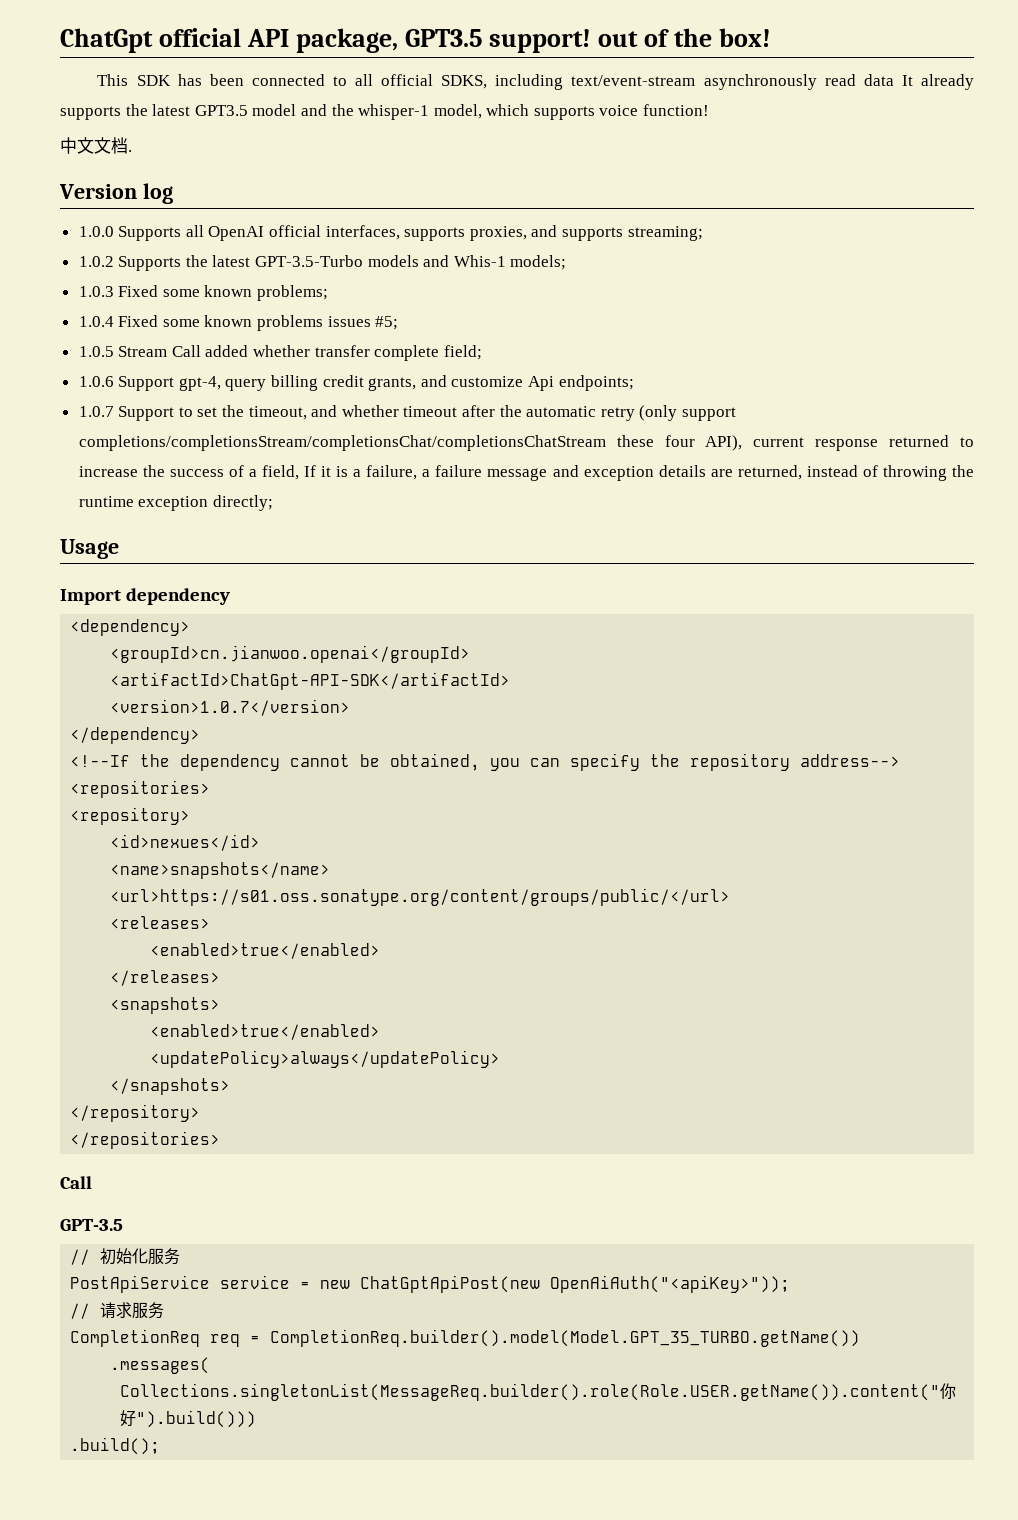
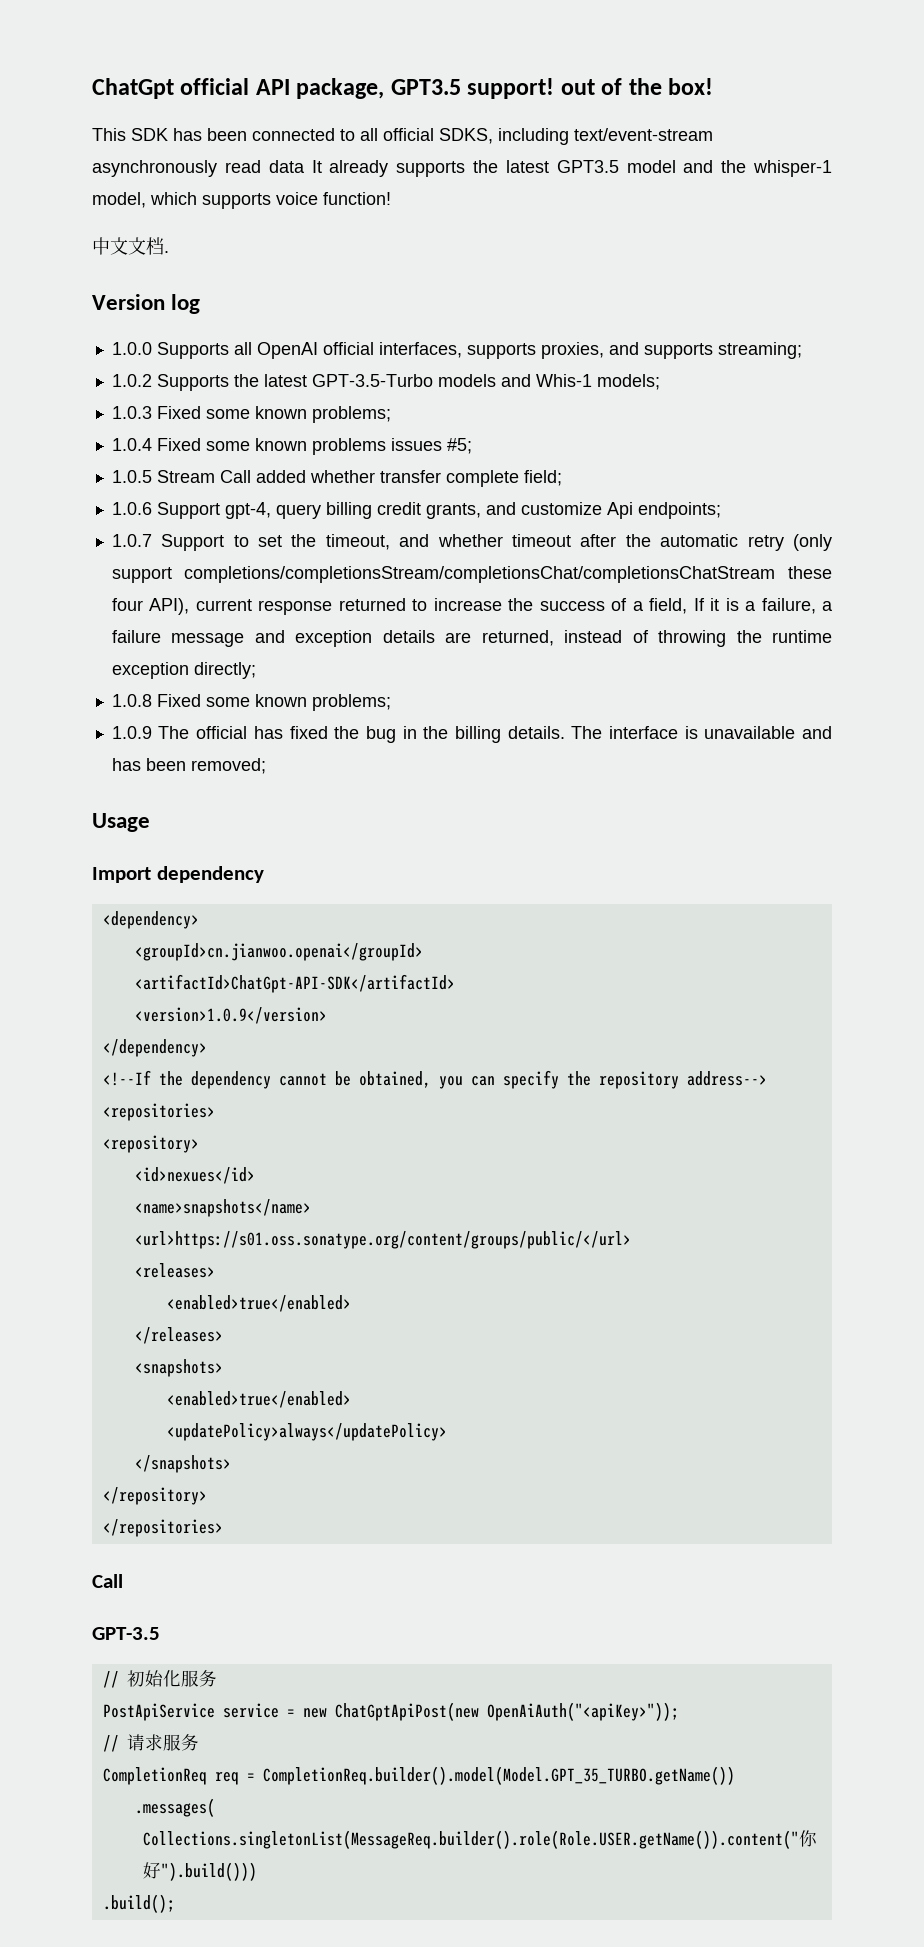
+ 1.0.8 Fixed some known problems;
+ 1.0.9 The official has fixed the bug in the billing details. The interface is unavailable and has been removed;
- <version>1.0.7</version>
+ <version>1.0.9</version>

